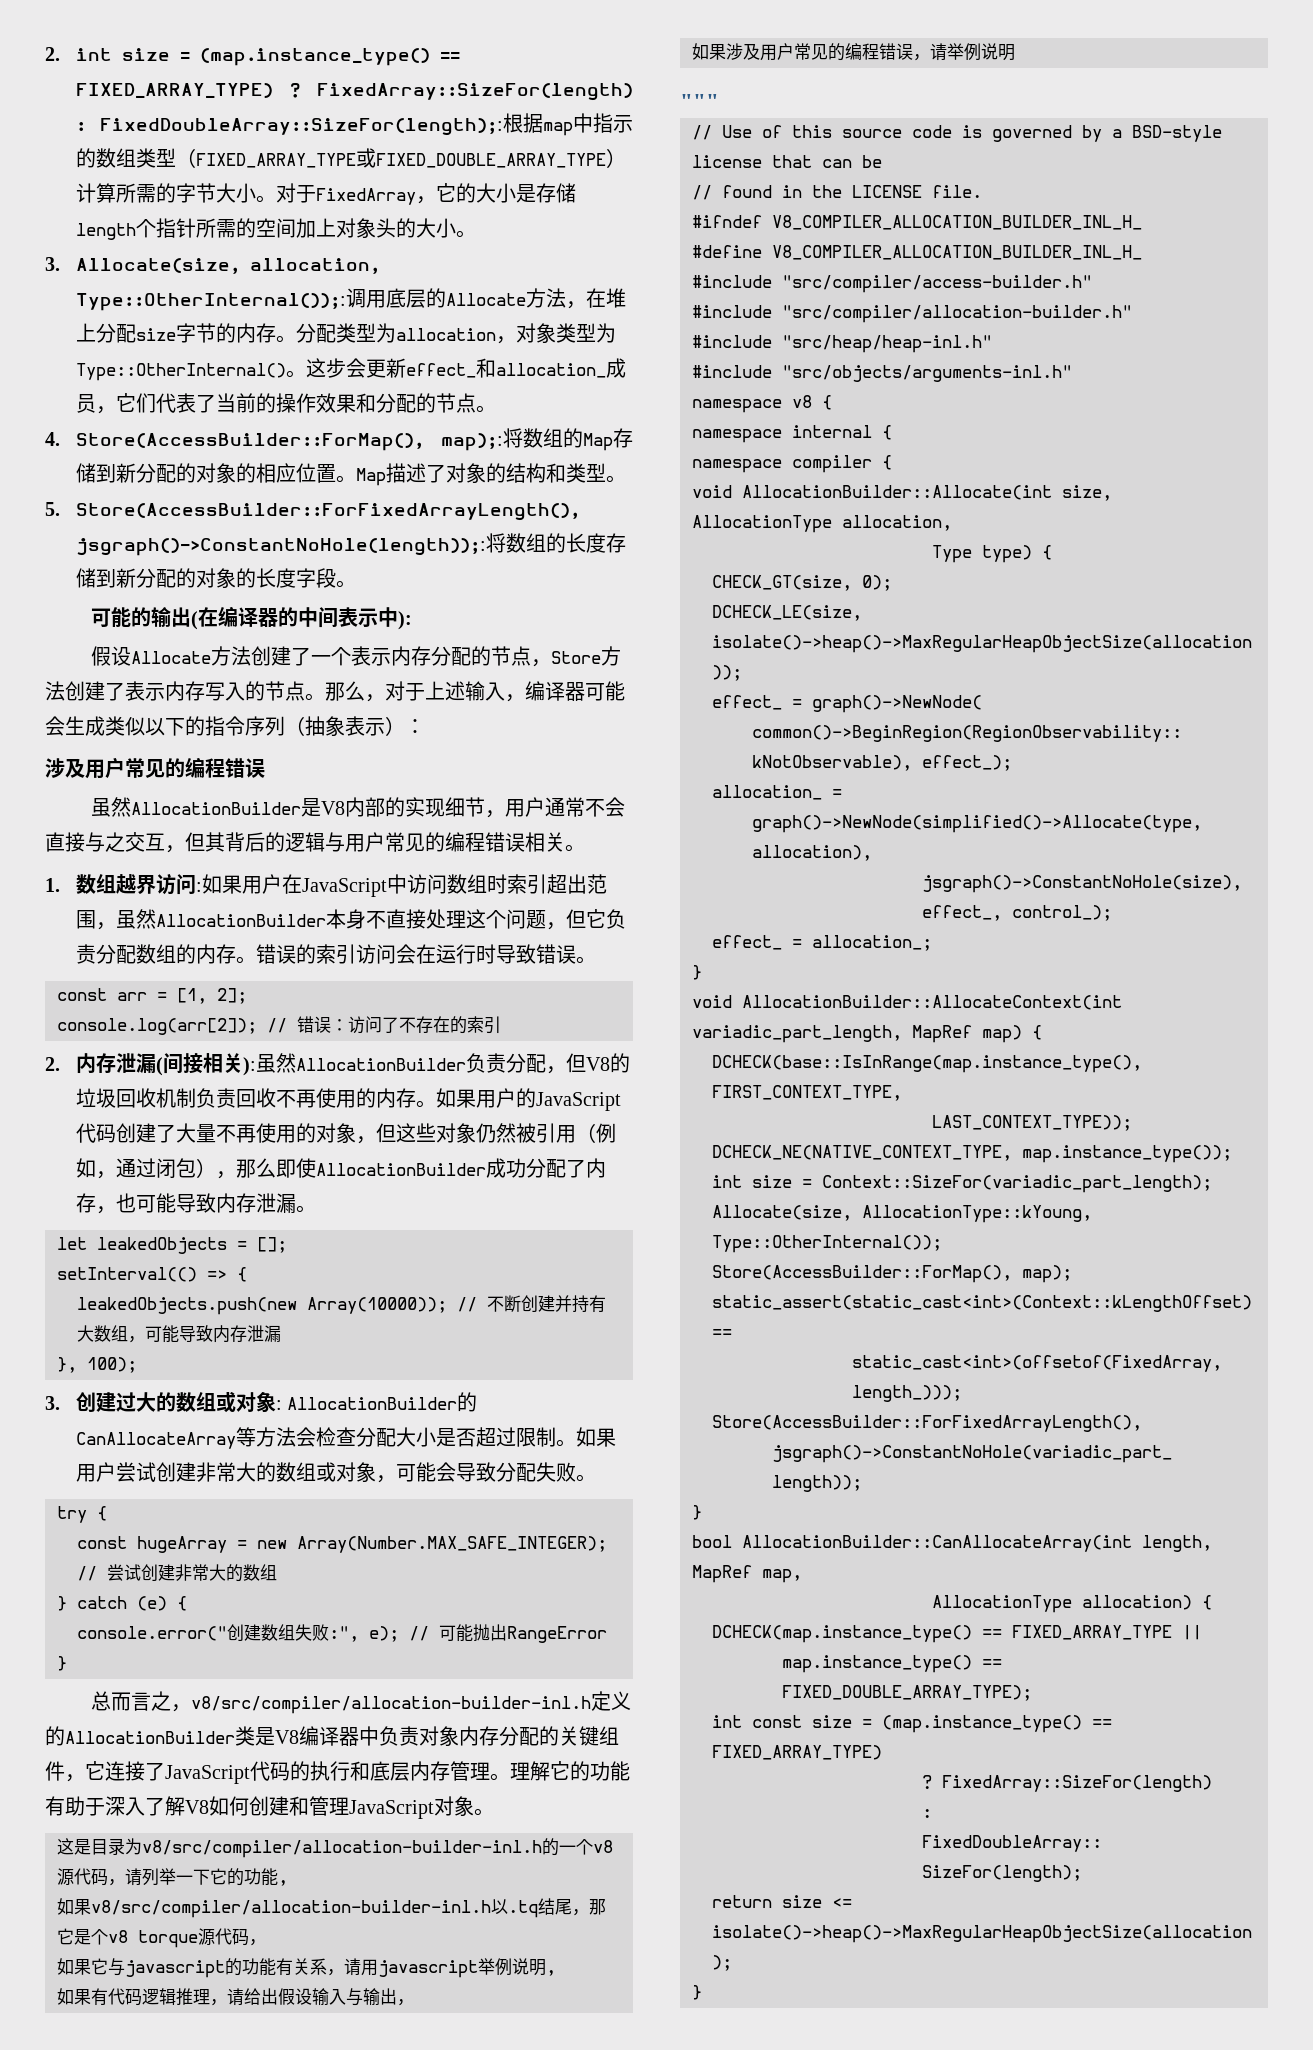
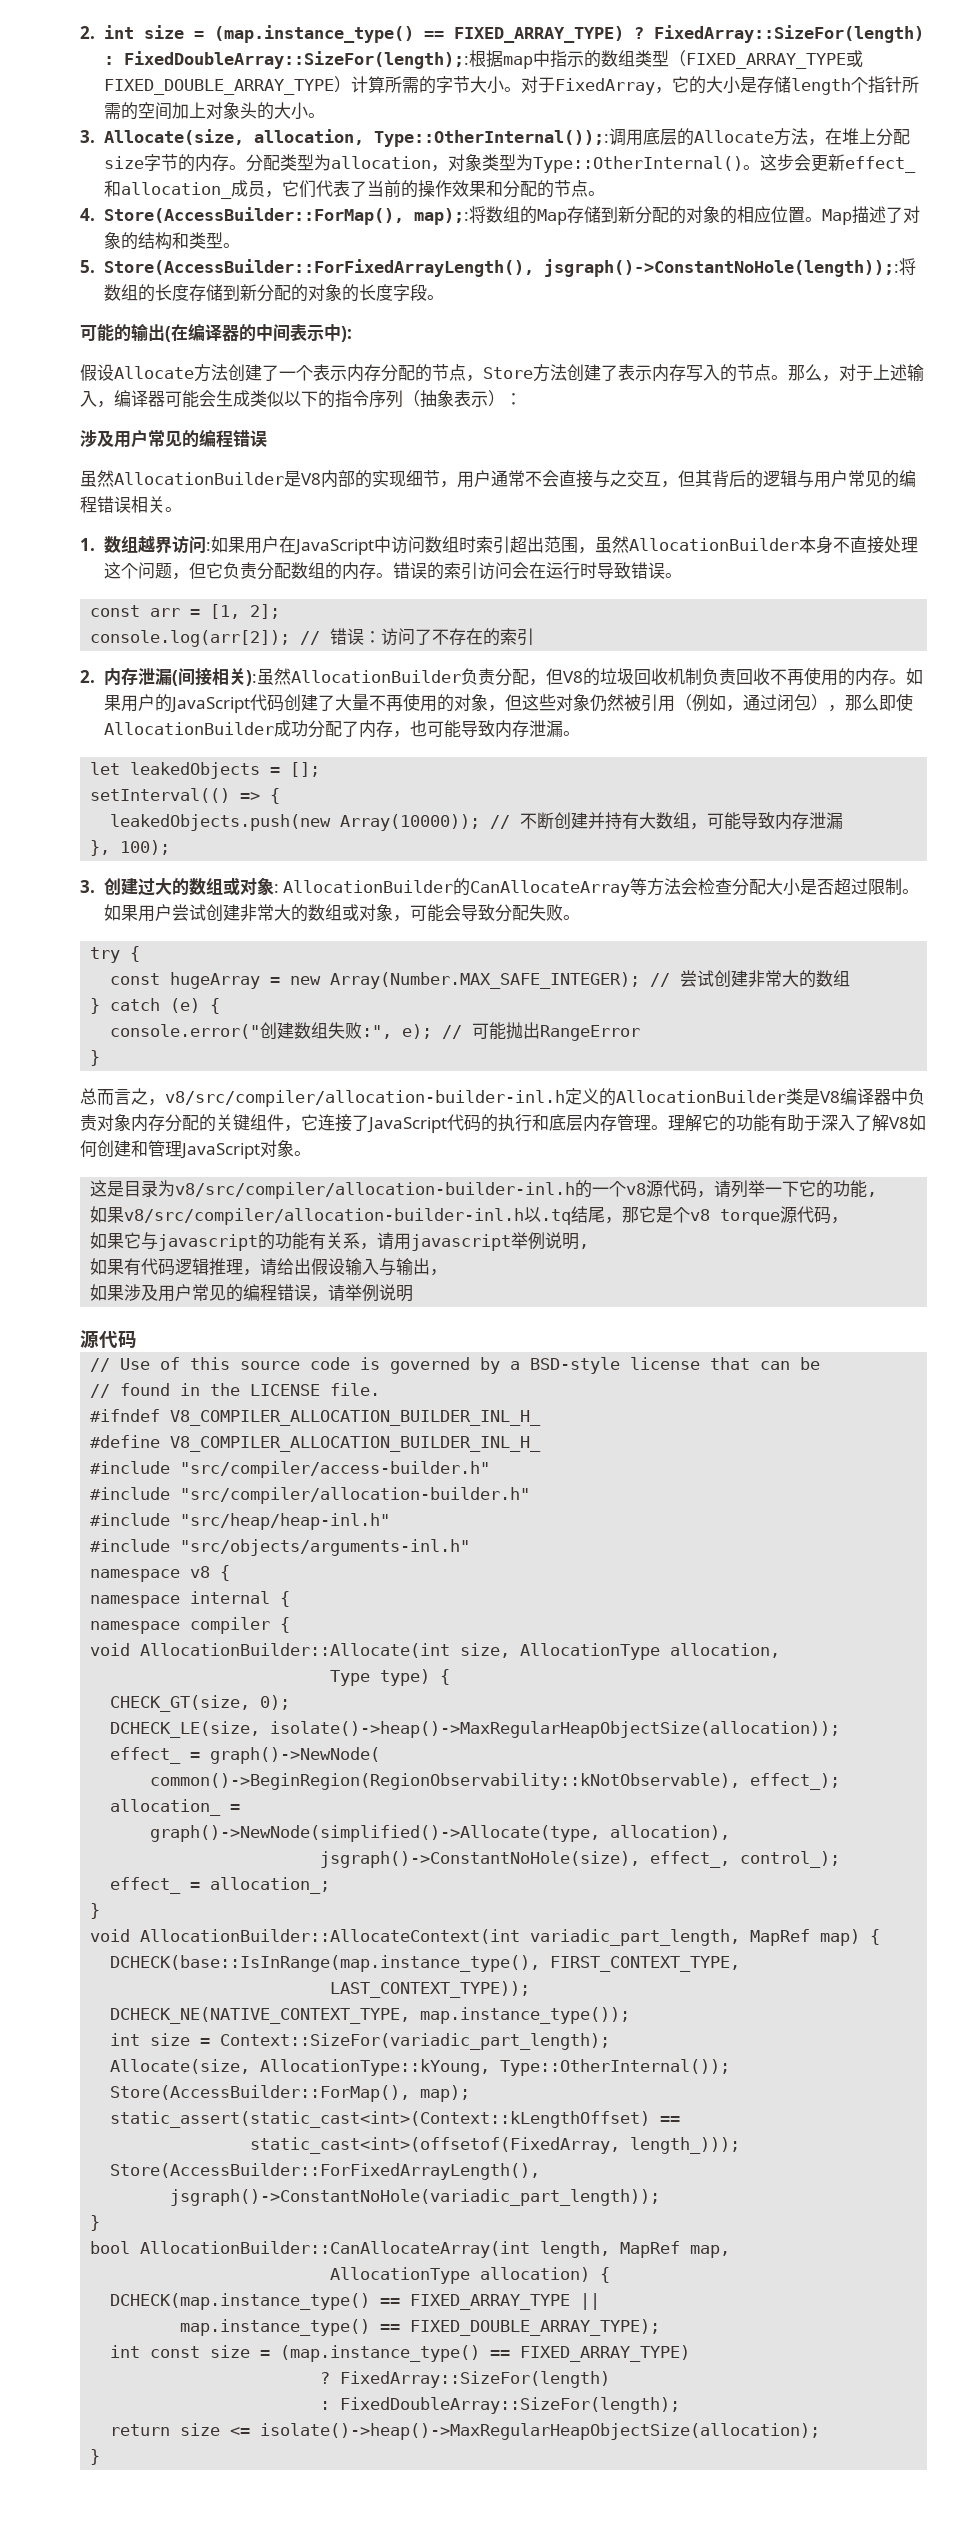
  如果涉及用户常见的编程错误，请举例说明
- """
+ 源代码

